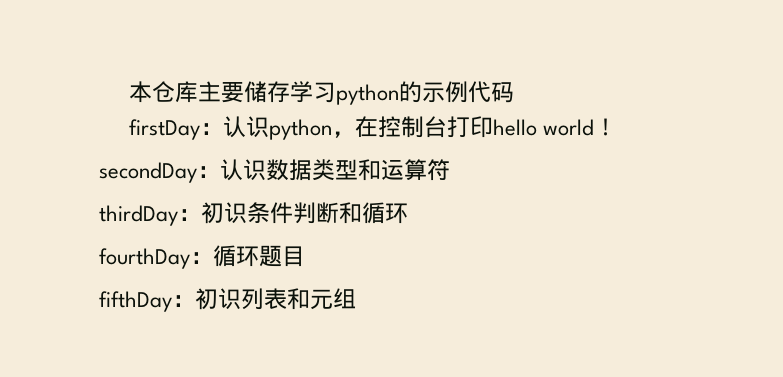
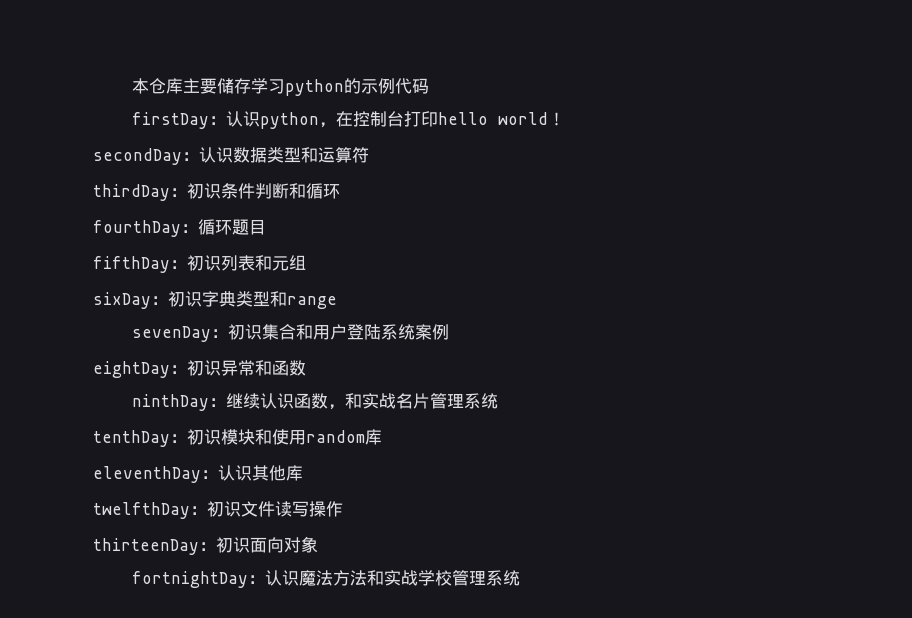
+ sixDay：初识字典类型和range
+ sevenDay：初识集合和用户登陆系统案例
+ eightDay：初识异常和函数
+ ninthDay：继续认识函数，和实战名片管理系统
+ tenthDay：初识模块和使用random库
+ eleventhDay：认识其他库
+ twelfthDay：初识文件读写操作
+ thirteenDay：初识面向对象
+ fortnightDay：认识魔法方法和实战学校管理系统

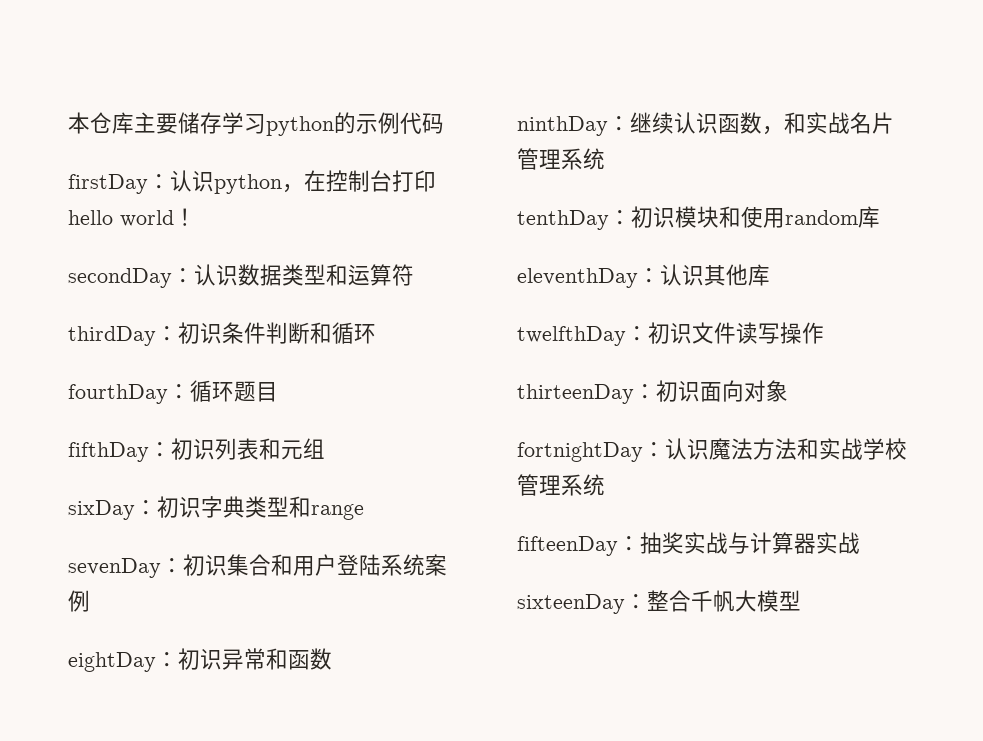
+ fifteenDay：抽奖实战与计算器实战
+ sixteenDay：整合千帆大模型

